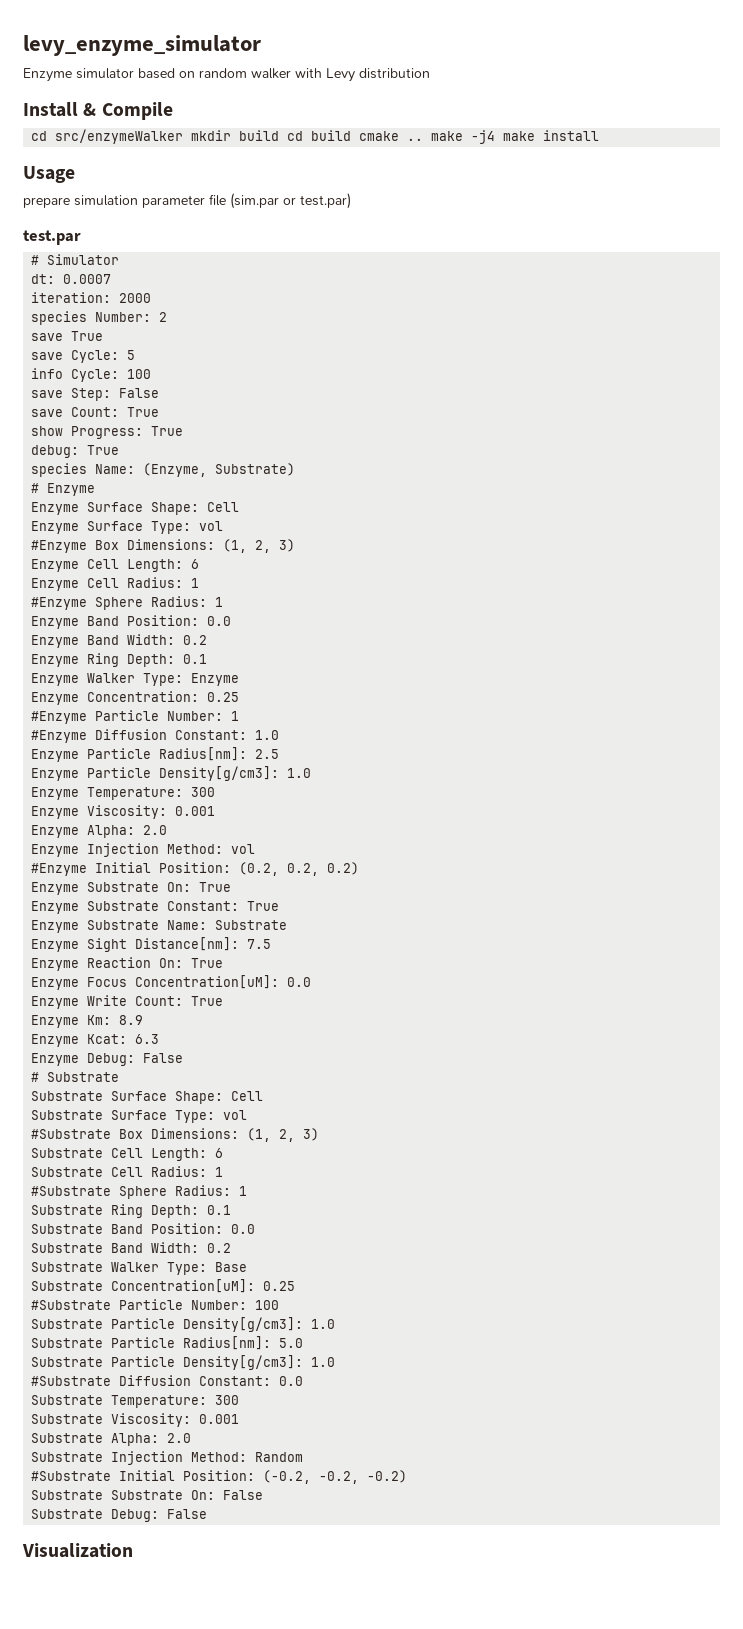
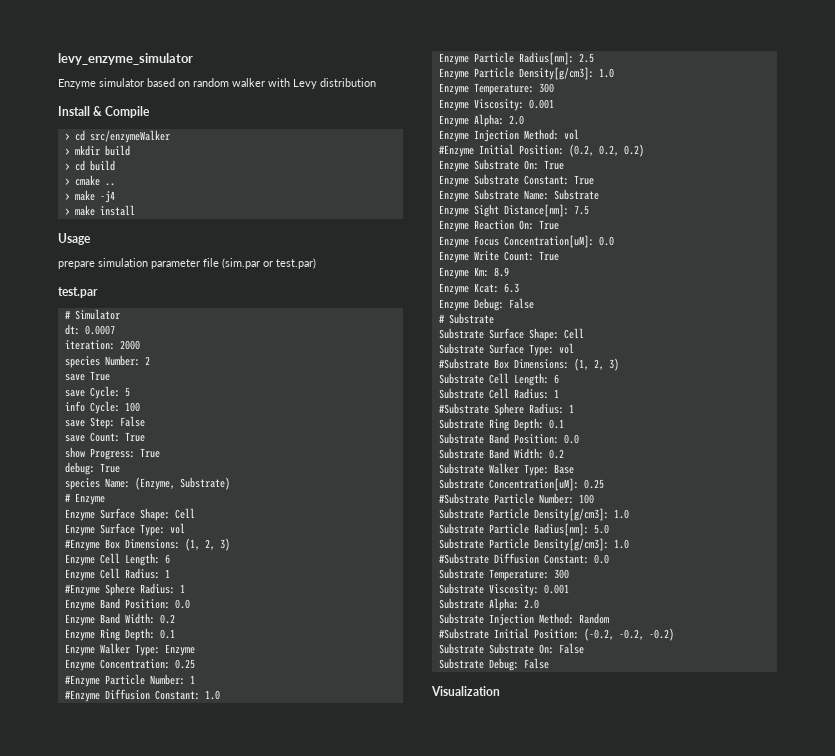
- cd src/enzymeWalker mkdir build cd build cmake .. make -j4 make install
+ > cd src/enzymeWalker
+ > mkdir build
+ > cd build
+ > cmake ..
+ > make -j4
+ > make install

